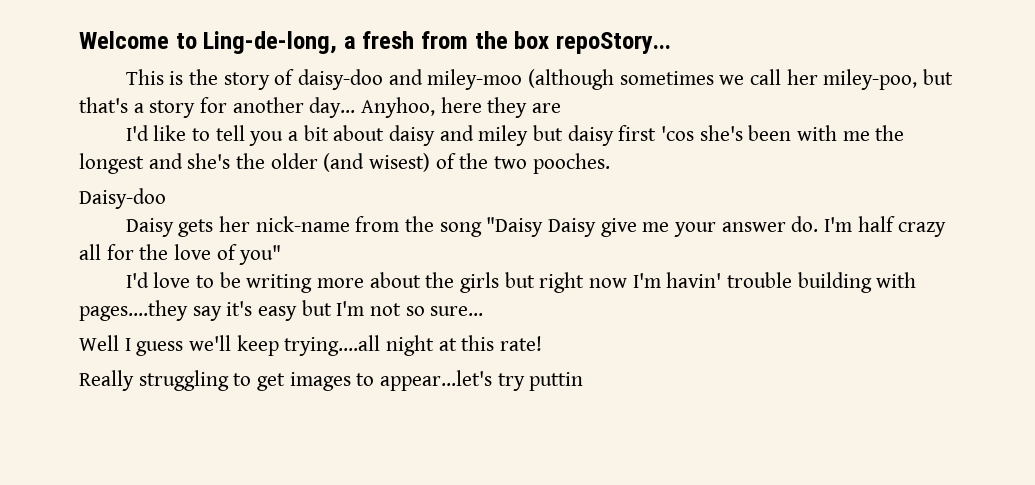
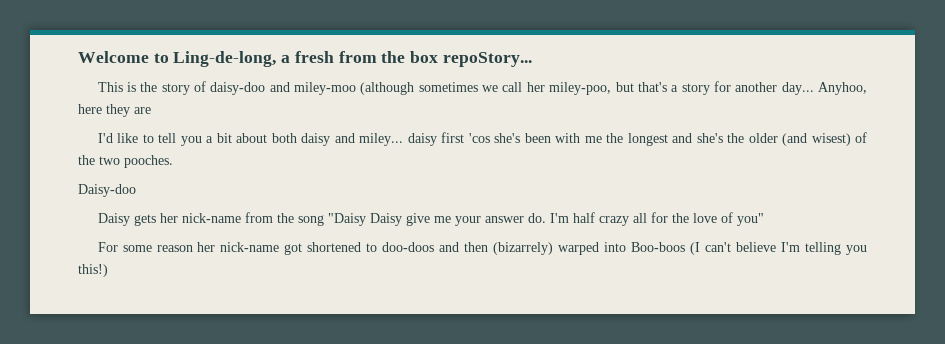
- I'd like to tell you a bit about daisy and miley but daisy first 'cos she's been with me the longest and she's the older (and wisest) of the two pooches.
+ I'd like to tell you a bit about both daisy and miley... daisy first 'cos she's been with me the longest and she's the older (and wisest) of the two pooches.
- I'd love to be writing more about the girls but right now I'm havin' trouble building with pages....they say it's easy but I'm not so sure...
- Well I guess we'll keep trying....all night at this rate!
- Really struggling to get images to appear...let's try puttin
+ For some reason her nick-name got shortened to doo-doos and then (bizarrely) warped into Boo-boos (I can't believe I'm telling you this!)

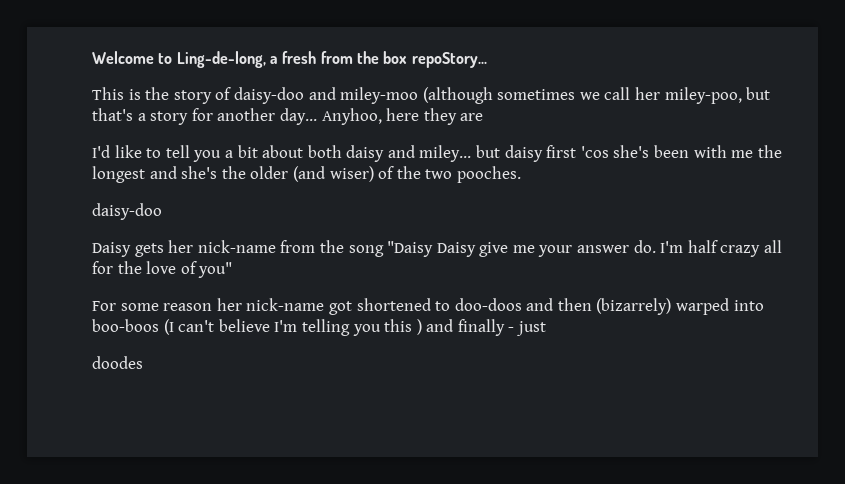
- I'd like to tell you a bit about both daisy and miley... daisy first 'cos she's been with me the longest and she's the older (and wisest) of the two pooches.
- Daisy-doo
+ I'd like to tell you a bit about both daisy and miley... but daisy first 'cos she's been with me the longest and she's the older (and wiser) of the two pooches.
+ daisy-doo
- For some reason her nick-name got shortened to doo-doos and then (bizarrely) warped into Boo-boos (I can't believe I'm telling you this!)
+ For some reason her nick-name got shortened to doo-doos and then (bizarrely) warped into boo-boos (I can't believe I'm telling you this ) and finally - just
+ doodes

